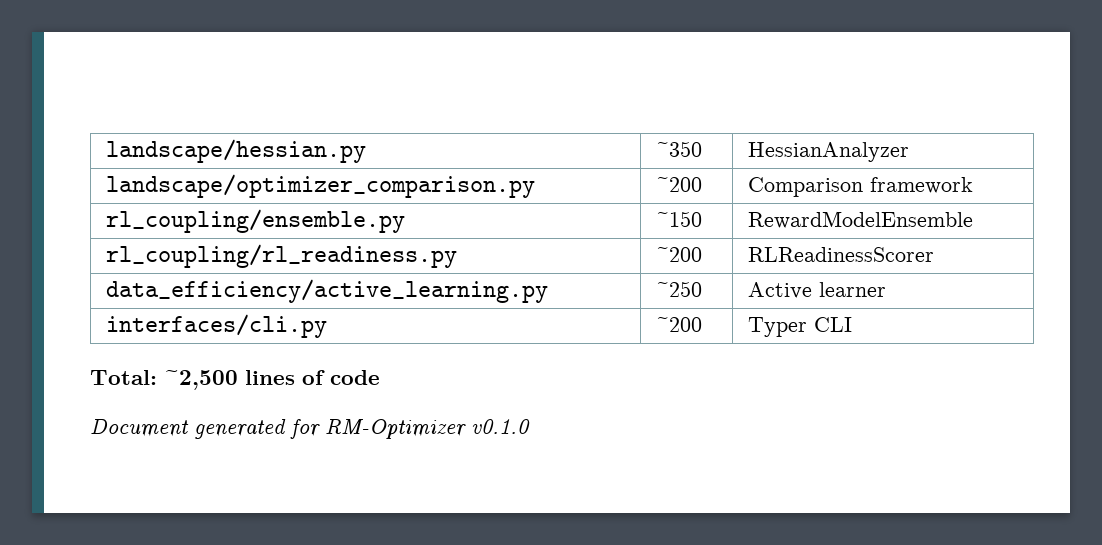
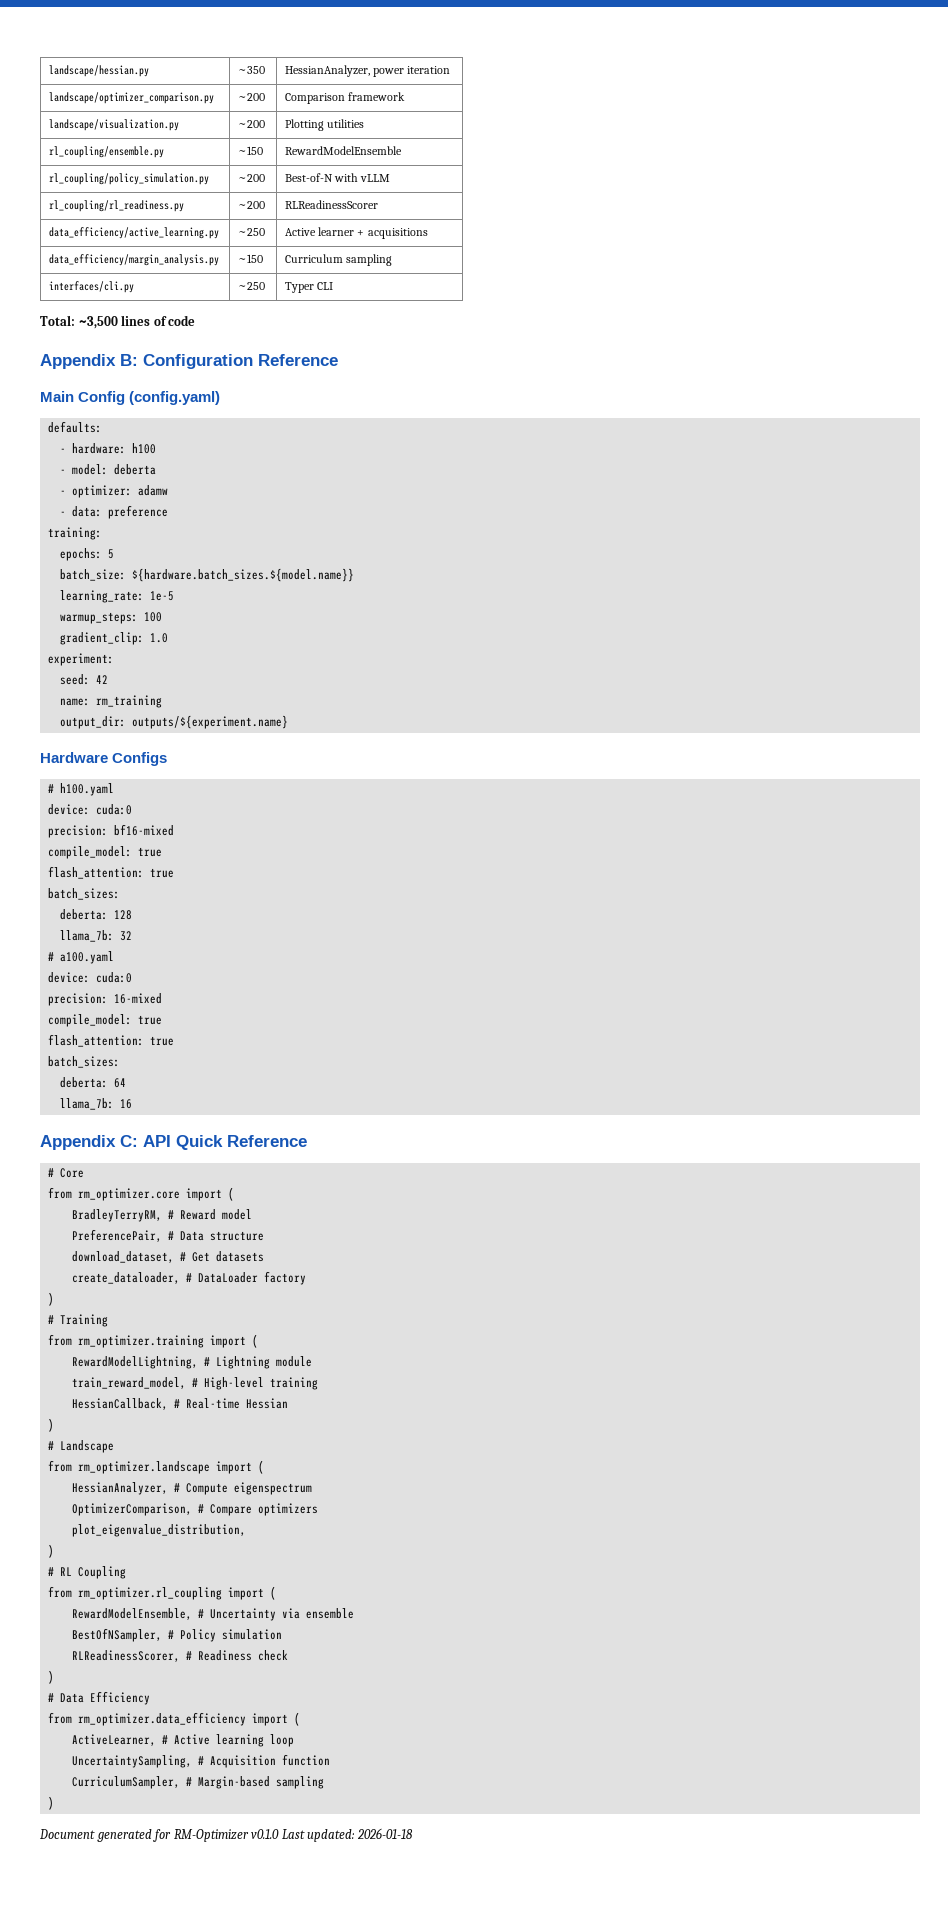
- landscape/hessian.py | ~350 | HessianAnalyzer
+ landscape/hessian.py | ~350 | HessianAnalyzer, power iteration
+ landscape/visualization.py | ~200 | Plotting utilities
+ rl_coupling/policy_simulation.py | ~200 | Best-of-N with vLLM
- data_efficiency/active_learning.py | ~250 | Active learner
+ data_efficiency/active_learning.py | ~250 | Active learner + acquisitions
+ data_efficiency/margin_analysis.py | ~150 | Curriculum sampling
- interfaces/cli.py | ~200 | Typer CLI
+ interfaces/cli.py | ~250 | Typer CLI
- Total: ~2,500 lines of code
+ Total: ~3,500 lines of code
+ Appendix B: Configuration Reference
+ Main Config (config.yaml)
+ defaults:
+ - hardware: h100
+ - model: deberta
+ - optimizer: adamw
+ - data: preference
+ training:
+ epochs: 5
+ batch_size: ${hardware.batch_sizes.${model.name}}
+ learning_rate: 1e-5
+ warmup_steps: 100
+ gradient_clip: 1.0
+ experiment:
+ seed: 42
+ name: rm_training
+ output_dir: outputs/${experiment.name}
+ Hardware Configs
+ # h100.yaml
+ device: cuda:0
+ precision: bf16-mixed
+ compile_model: true
+ flash_attention: true
+ batch_sizes:
+ deberta: 128
+ llama_7b: 32
+ # a100.yaml
+ device: cuda:0
+ precision: 16-mixed
+ compile_model: true
+ flash_attention: true
+ batch_sizes:
+ deberta: 64
+ llama_7b: 16
+ Appendix C: API Quick Reference
+ # Core
+ from rm_optimizer.core import (
+ BradleyTerryRM, # Reward model
+ PreferencePair, # Data structure
+ download_dataset, # Get datasets
+ create_dataloader, # DataLoader factory
+ )
+ # Training
+ from rm_optimizer.training import (
+ RewardModelLightning, # Lightning module
+ train_reward_model, # High-level training
+ HessianCallback, # Real-time Hessian
+ )
+ # Landscape
+ from rm_optimizer.landscape import (
+ HessianAnalyzer, # Compute eigenspectrum
+ OptimizerComparison, # Compare optimizers
+ plot_eigenvalue_distribution,
+ )
+ # RL Coupling
+ from rm_optimizer.rl_coupling import (
+ RewardModelEnsemble, # Uncertainty via ensemble
+ BestOfNSampler, # Policy simulation
+ RLReadinessScorer, # Readiness check
+ )
+ # Data Efficiency
+ from rm_optimizer.data_efficiency import (
+ ActiveLearner, # Active learning loop
+ UncertaintySampling, # Acquisition function
+ CurriculumSampler, # Margin-based sampling
+ )
- Document generated for RM-Optimizer v0.1.0
+ Document generated for RM-Optimizer v0.1.0 Last updated: 2026-01-18

